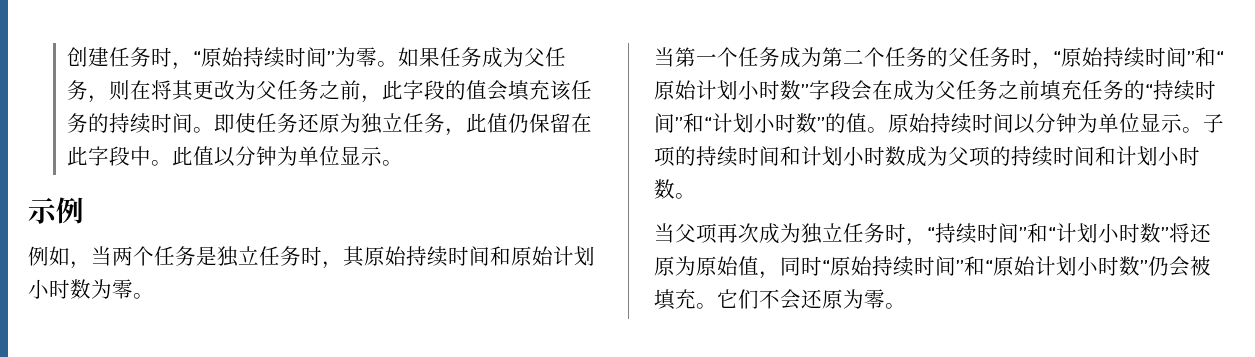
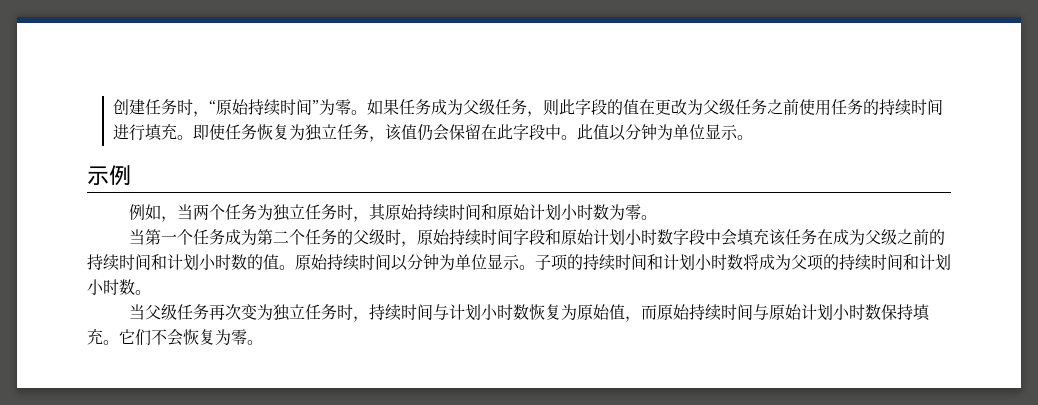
- 如果任务成为父任务，则在将其更改为父任务之前，此字段的值会填充该任务的持续时间。
+ 如果任务成为父级任务，则此字段的值在更改为父级任务之前使用任务的持续时间进行填充。
- 即使任务还原为独立任务，此值仍保留在此字段中。
+ 即使任务恢复为独立任务，该值仍会保留在此字段中。
- 例如，当两个任务是独立任务时，其原始持续时间和原始计划小时数为零。
+ 例如，当两个任务为独立任务时，其原始持续时间和原始计划小时数为零。
- 当第一个任务成为第二个任务的父任务时，“原始持续时间”和“原始计划小时数”字段会在成为父任务之前填充任务的“持续时间”和“计划小时数”的值。
+ 当第一个任务成为第二个任务的父级时，原始持续时间字段和原始计划小时数字段中会填充该任务在成为父级之前的持续时间和计划小时数的值。
- 子项的持续时间和计划小时数成为父项的持续时间和计划小时数。
+ 子项的持续时间和计划小时数将成为父项的持续时间和计划小时数。
- 当父项再次成为独立任务时，“持续时间”和“计划小时数”将还原为原始值，同时“原始持续时间”和“原始计划小时数”仍会被填充。
+ 当父级任务再次变为独立任务时，持续时间与计划小时数恢复为原始值，而原始持续时间与原始计划小时数保持填充。
- 它们不会还原为零。
+ 它们不会恢复为零。

